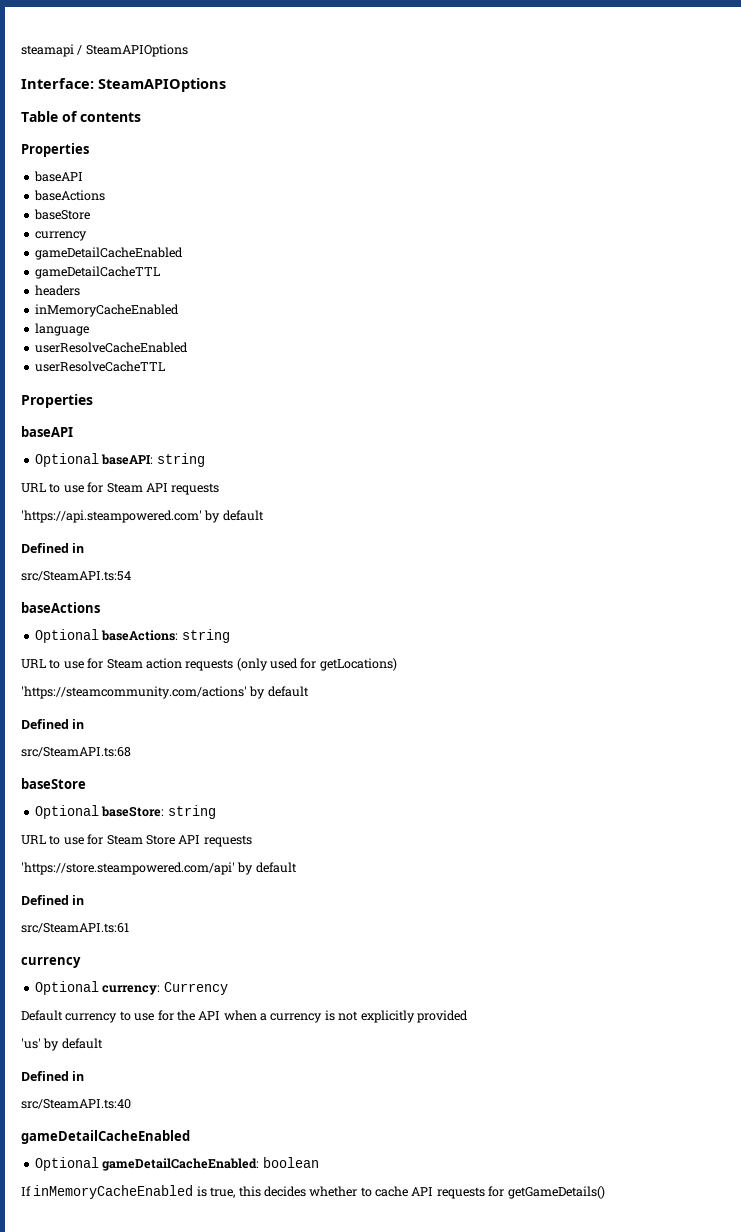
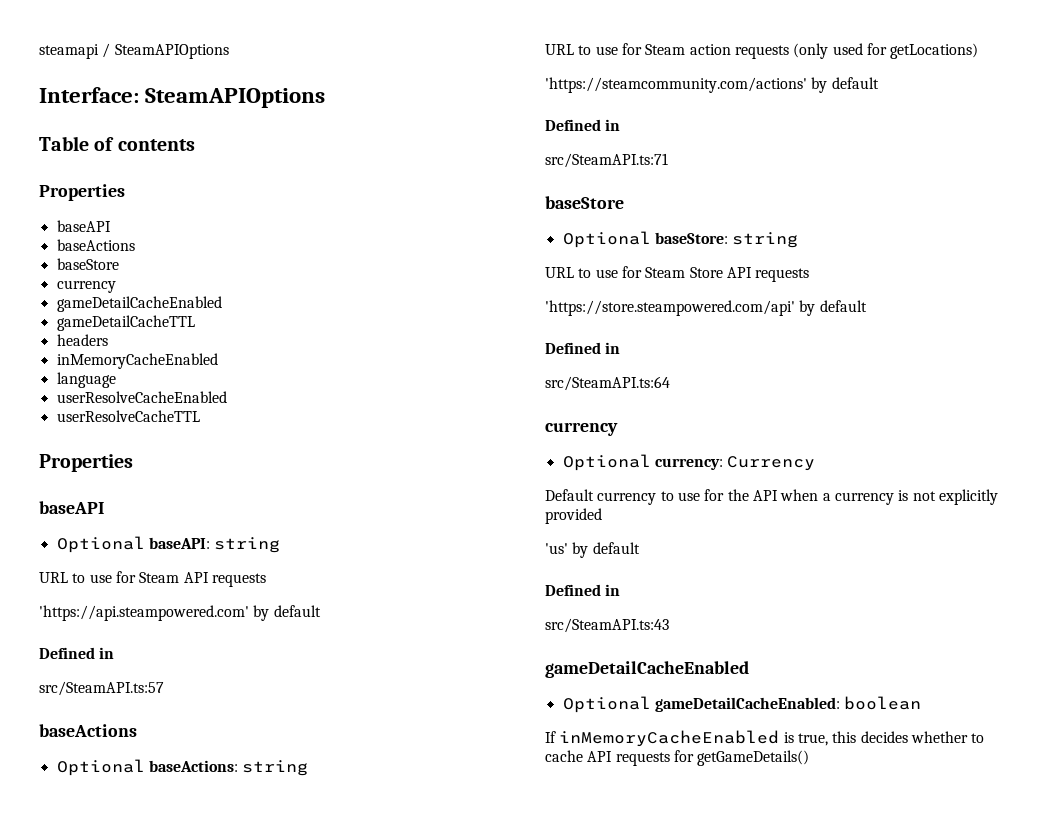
- src/SteamAPI.ts:54
+ src/SteamAPI.ts:57
- src/SteamAPI.ts:68
+ src/SteamAPI.ts:71
- src/SteamAPI.ts:61
+ src/SteamAPI.ts:64
- src/SteamAPI.ts:40
+ src/SteamAPI.ts:43

